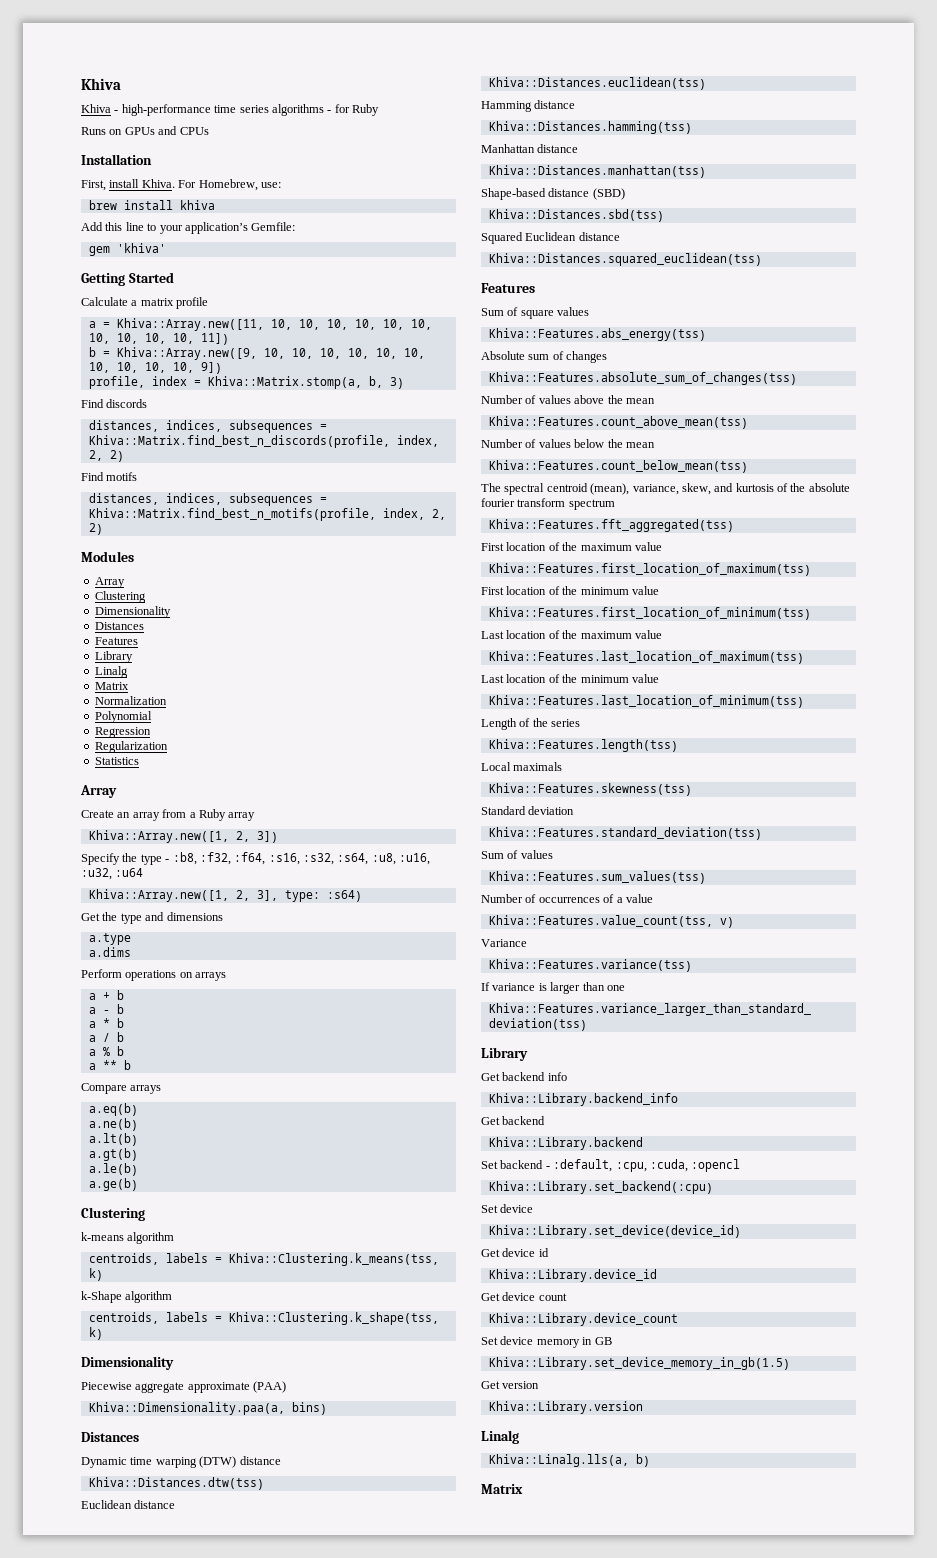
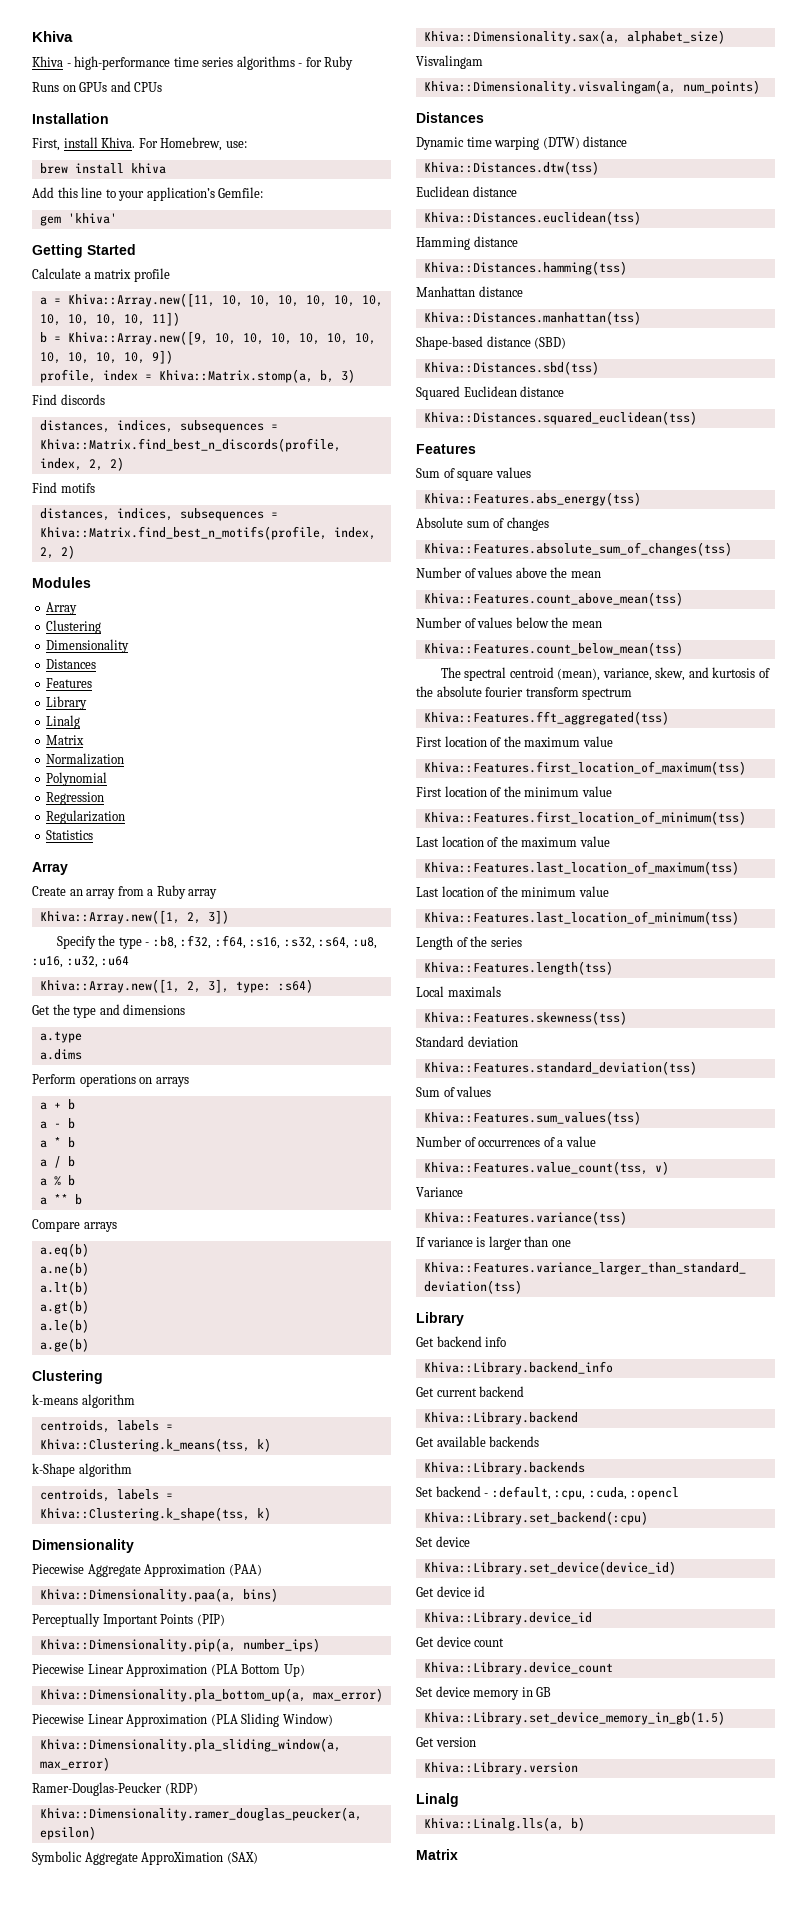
- Piecewise aggregate approximate (PAA)
+ Piecewise Aggregate Approximation (PAA)
+ Perceptually Important Points (PIP)
+ Khiva::Dimensionality.pip(a, number_ips)
+ Piecewise Linear Approximation (PLA Bottom Up)
+ Khiva::Dimensionality.pla_bottom_up(a, max_error)
+ Piecewise Linear Approximation (PLA Sliding Window)
+ Khiva::Dimensionality.pla_sliding_window(a, max_error)
+ Ramer-Douglas-Peucker (RDP)
+ Khiva::Dimensionality.ramer_douglas_peucker(a, epsilon)
+ Symbolic Aggregate ApproXimation (SAX)
+ Khiva::Dimensionality.sax(a, alphabet_size)
+ Visvalingam
+ Khiva::Dimensionality.visvalingam(a, num_points)
  Khiva::Library.backend_info
- Get backend
+ Get current backend
+ Get available backends
+ Khiva::Library.backends

